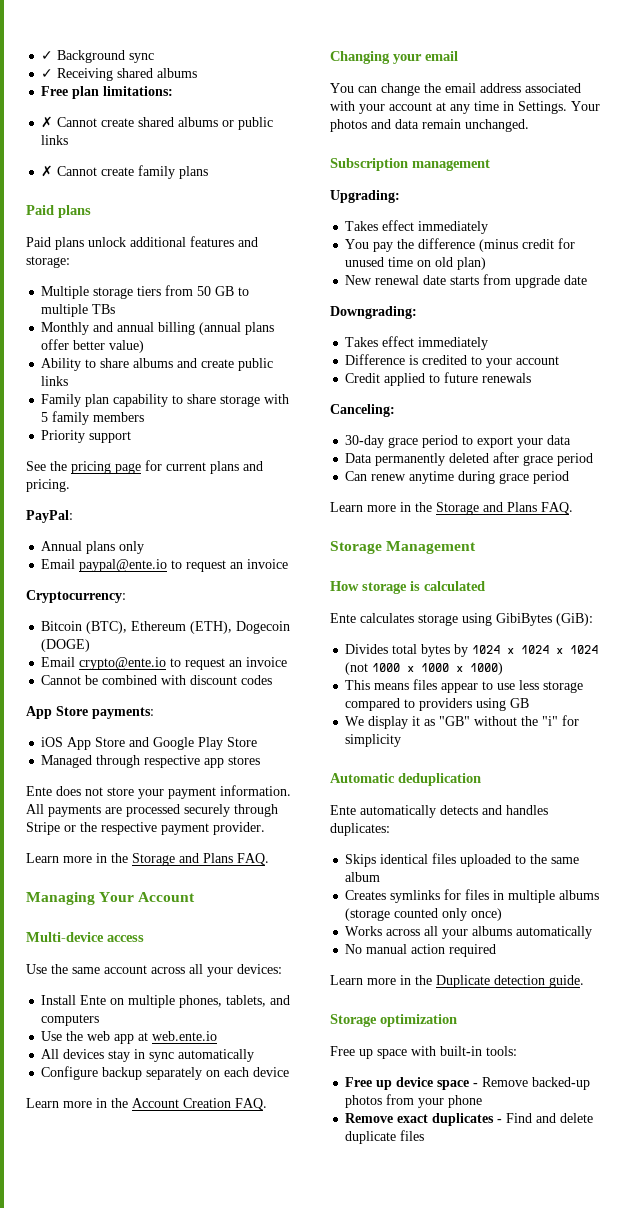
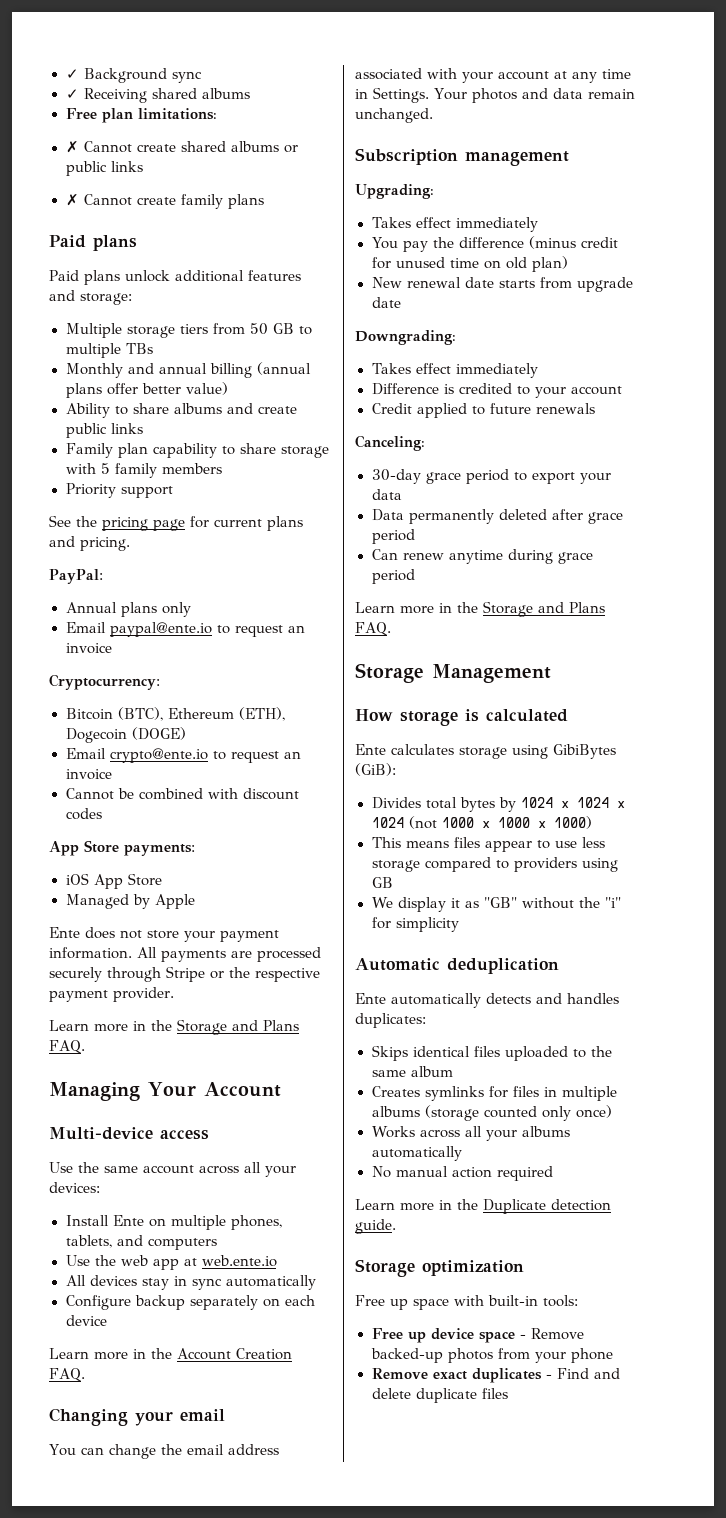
- iOS App Store and Google Play Store
- Managed through respective app stores
+ iOS App Store
+ Managed by Apple

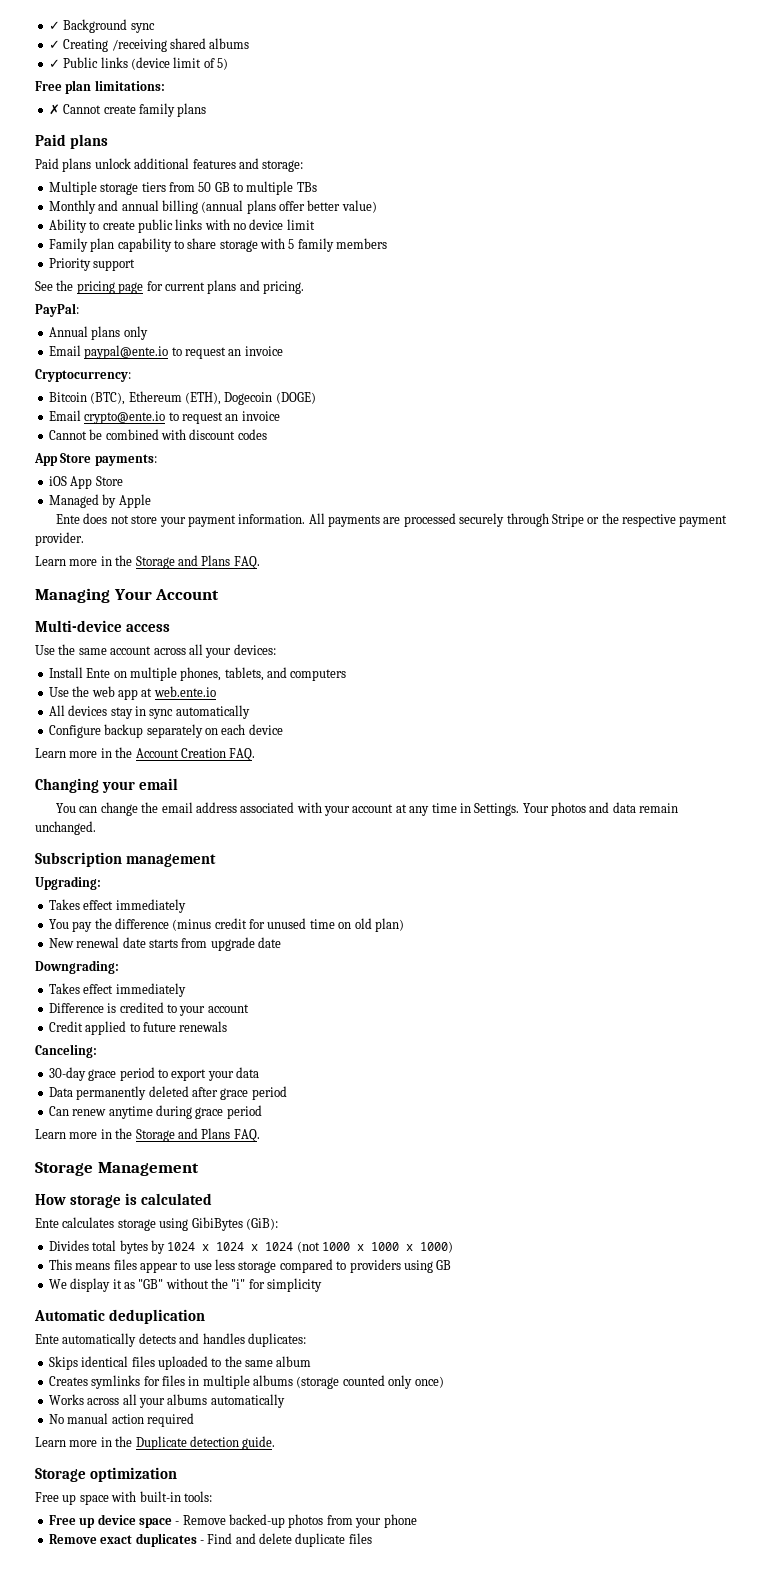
- ✓ Receiving shared albums
+ ✓ Creating /receiving shared albums
+ ✓ Public links (device limit of 5)
  Free plan limitations:
- ✗ Cannot create shared albums or public links
- Ability to share albums and create public links
+ Ability to create public links with no device limit

